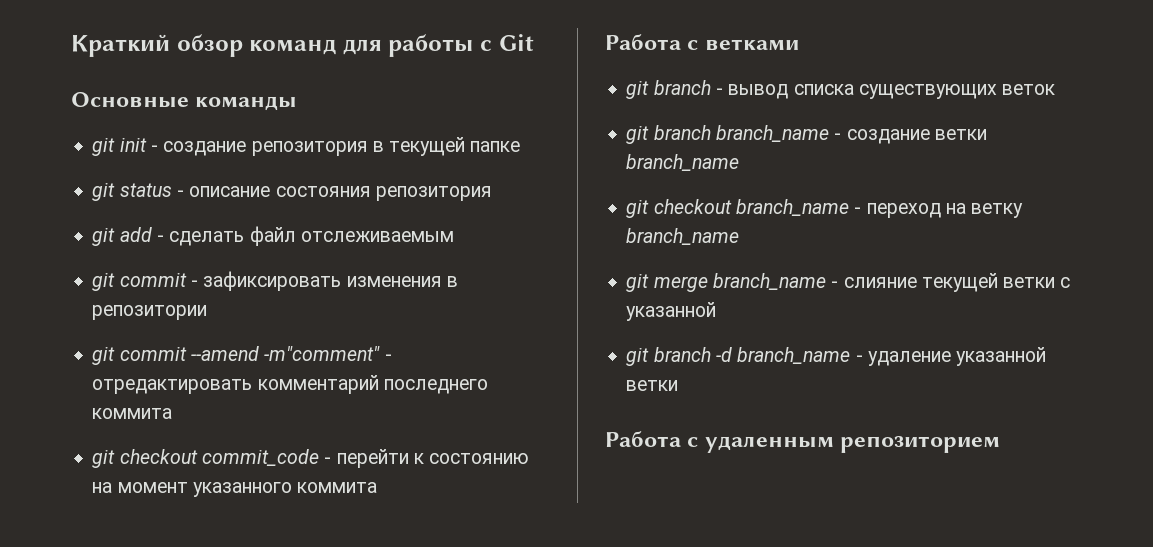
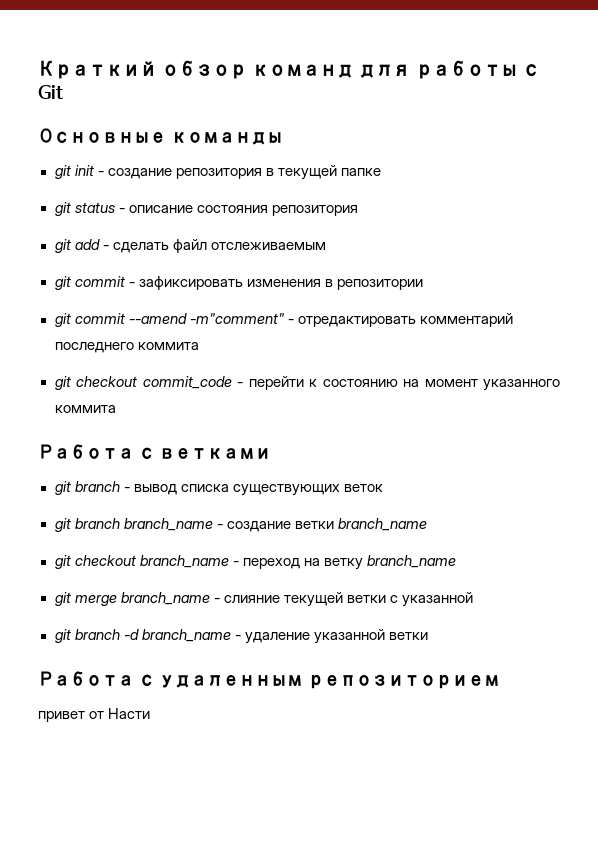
+ привет от Насти

